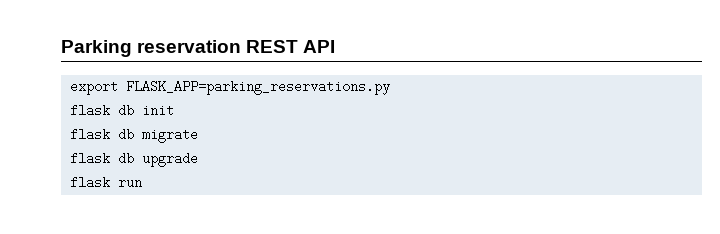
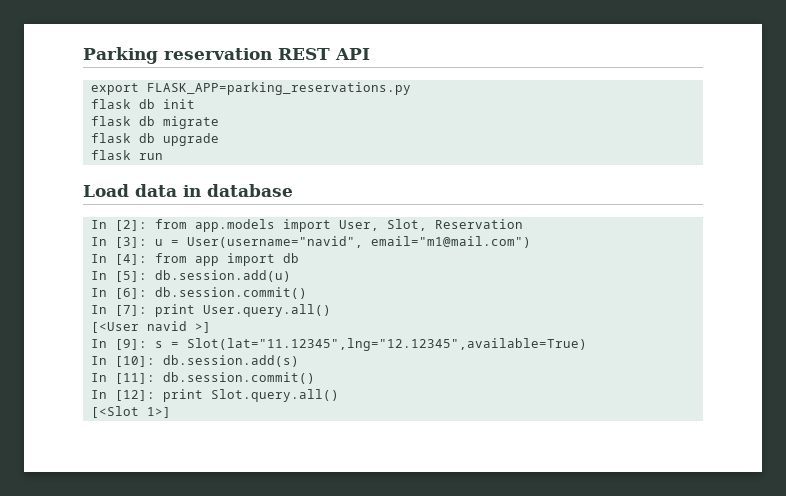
+ Load data in database
+ In [2]: from app.models import User, Slot, Reservation
+ In [3]: u = User(username="navid", email="m1@mail.com")
+ In [4]: from app import db
+ In [5]: db.session.add(u)
+ In [6]: db.session.commit()
+ In [7]: print User.query.all()
+ [<User navid >]
+ In [9]: s = Slot(lat="11.12345",lng="12.12345",available=True)
+ In [10]: db.session.add(s)
+ In [11]: db.session.commit()
+ In [12]: print Slot.query.all()
+ [<Slot 1>]

